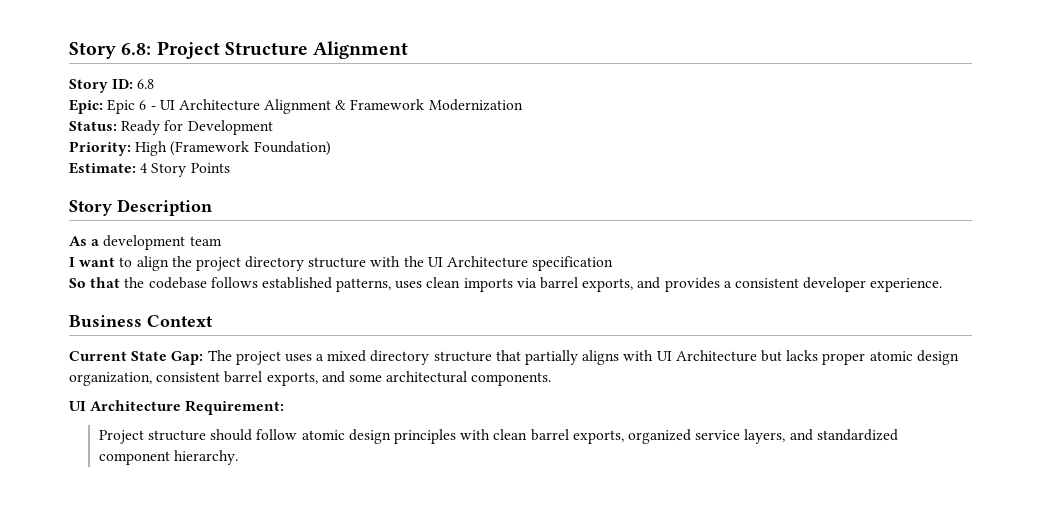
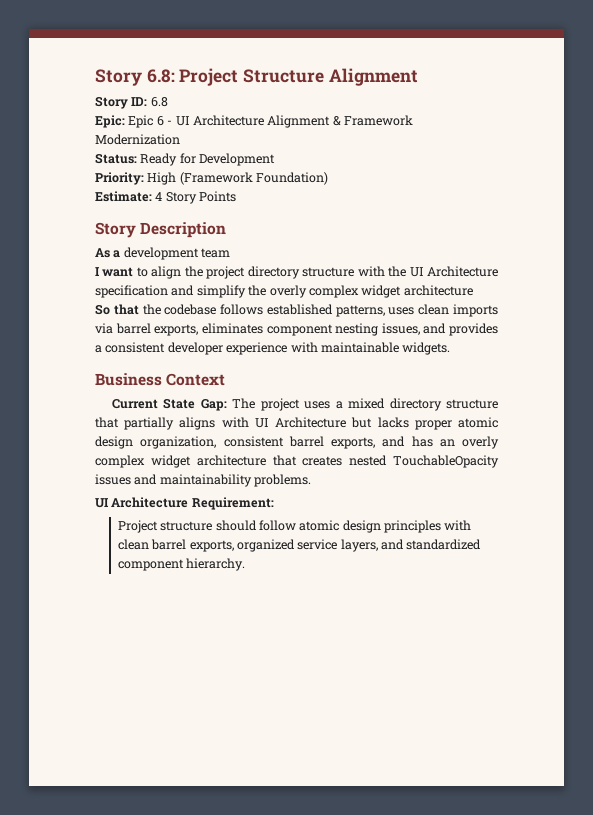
- I want to align the project directory structure with the UI Architecture specification
+ I want to align the project directory structure with the UI Architecture specification and simplify the overly complex widget architecture
- So that the codebase follows established patterns, uses clean imports via barrel exports, and provides a consistent developer experience.
+ So that the codebase follows established patterns, uses clean imports via barrel exports, eliminates component nesting issues, and provides a consistent developer experience with maintainable widgets.
- Current State Gap: The project uses a mixed directory structure that partially aligns with UI Architecture but lacks proper atomic design organization, consistent barrel exports, and some architectural components.
+ Current State Gap: The project uses a mixed directory structure that partially aligns with UI Architecture but lacks proper atomic design organization, consistent barrel exports, and has an overly complex widget architecture that creates nested TouchableOpacity issues and maintainability problems.

